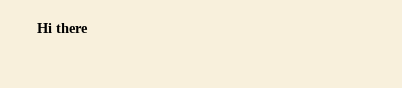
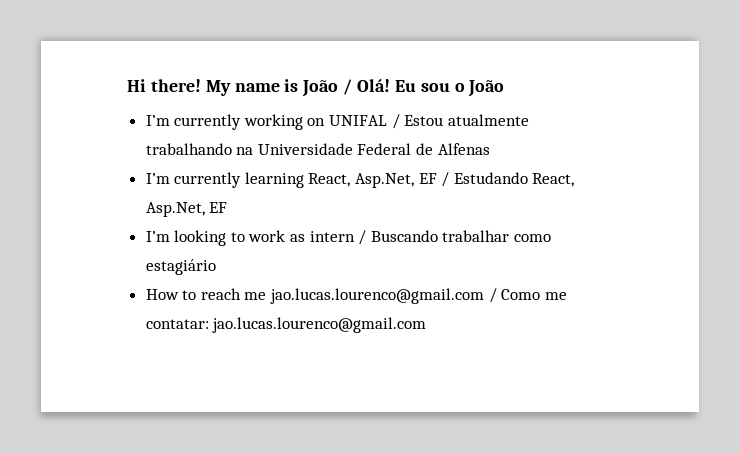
- Hi there
+ Hi there! My name is João / Olá! Eu sou o João
+ I’m currently working on UNIFAL / Estou atualmente trabalhando na Universidade Federal de Alfenas
+ I’m currently learning React, Asp.Net, EF / Estudando React, Asp.Net, EF
+ I’m looking to work as intern / Buscando trabalhar como estagiário
+ How to reach me jao.lucas.lourenco@gmail.com / Como me contatar: jao.lucas.lourenco@gmail.com

